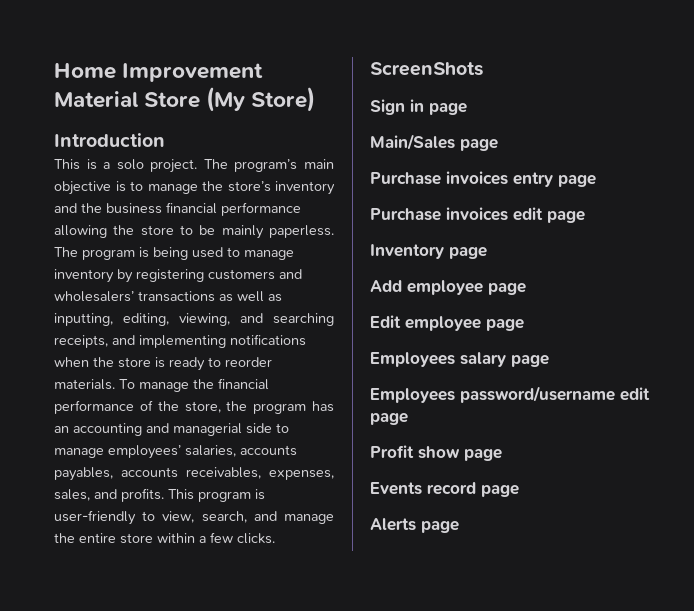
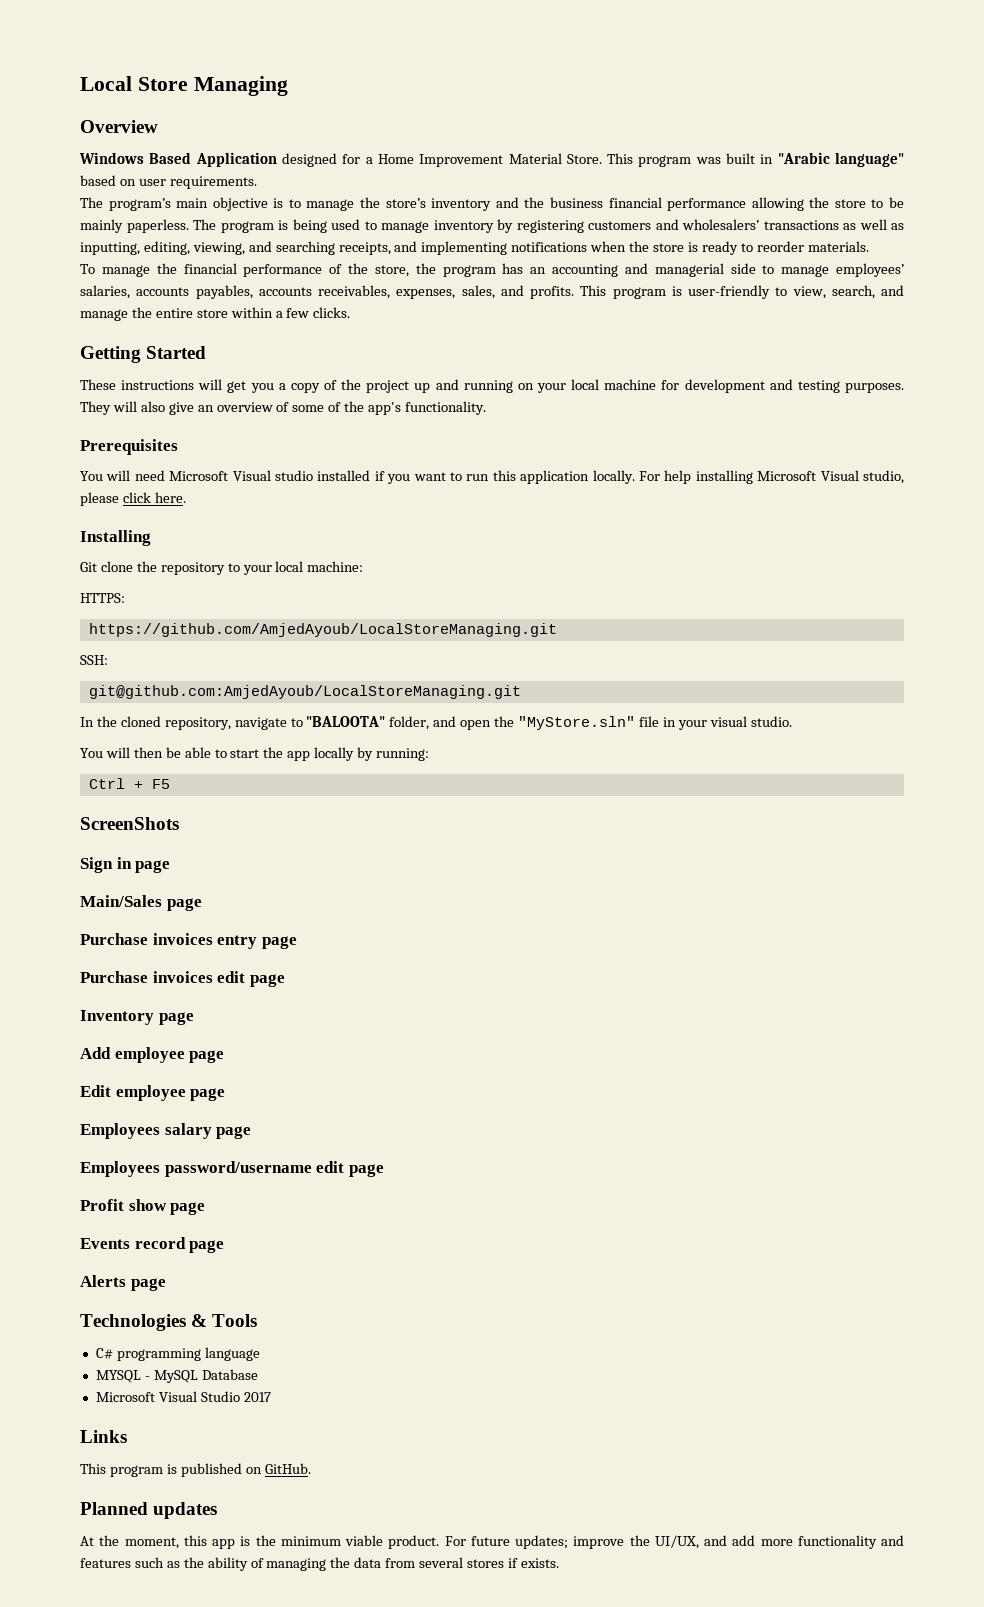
- Home Improvement Material Store (My Store)
- Introduction
- This is a solo project. The program’s main objective is to manage the store’s inventory and the business financial performance allowing the store to be mainly paperless.
+ Local Store Managing
+ Overview
+ Windows Based Application designed for a Home Improvement Material Store. This program was built in "Arabic language" based on user requirements.
+ The program’s main objective is to manage the store’s inventory and the business financial performance allowing the store to be mainly paperless.
- The program is being used to manage inventory by registering customers and wholesalers’ transactions as well as inputting, editing, viewing, and searching receipts, and implementing notifications when the store is ready to reorder materials. To manage the financial performance of the store, the program has an accounting and managerial side to manage employees’ salaries, accounts payables, accounts receivables, expenses, sales, and profits.
+ The program is being used to manage inventory by registering customers and wholesalers’ transactions as well as inputting, editing, viewing, and searching receipts, and implementing notifications when the store is ready to reorder materials.
+ To manage the financial performance of the store, the program has an accounting and managerial side to manage employees’ salaries, accounts payables, accounts receivables, expenses, sales, and profits.
+ Getting Started
+ These instructions will get you a copy of the project up and running on your local machine for development and testing purposes. They will also give an overview of some of the app's functionality.
+ Prerequisites
+ You will need Microsoft Visual studio installed if you want to run this application locally. For help installing Microsoft Visual studio, please click here.
+ Installing
+ Git clone the repository to your local machine:
+ HTTPS:
+ https://github.com/AmjedAyoub/LocalStoreManaging.git
+ SSH:
+ git@github.com:AmjedAyoub/LocalStoreManaging.git
+ In the cloned repository, navigate to "BALOOTA" folder, and open the "MyStore.sln" file in your visual studio.
+ You will then be able to start the app locally by running:
+ Ctrl + F5
+ Technologies & Tools
+ C# programming language
+ MYSQL - MySQL Database
+ Microsoft Visual Studio 2017
+ Links
+ This program is published on GitHub.
+ Planned updates
+ At the moment, this app is the minimum viable product. For future updates; improve the UI/UX, and add more functionality and features such as the ability of managing the data from several stores if exists.

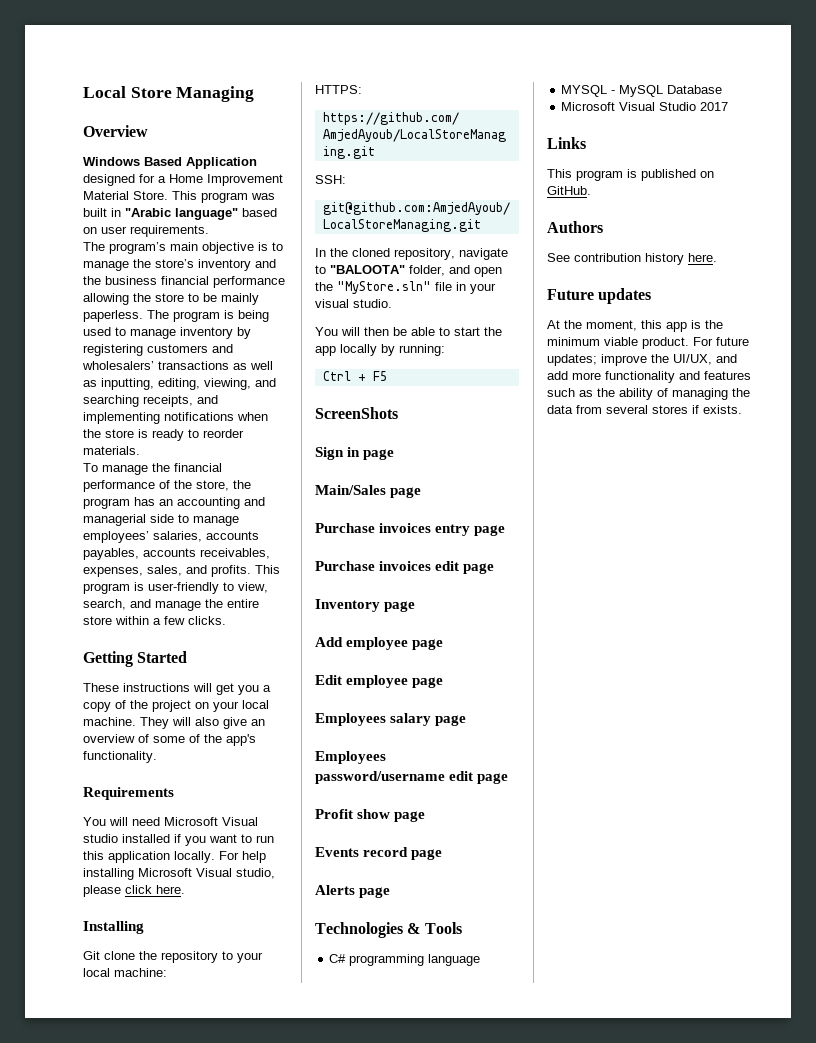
- These instructions will get you a copy of the project up and running on your local machine for development and testing purposes.
+ These instructions will get you a copy of the project on your local machine.
- Prerequisites
+ Requirements
- Planned updates
+ Authors
+ See contribution history here.
+ Future updates

